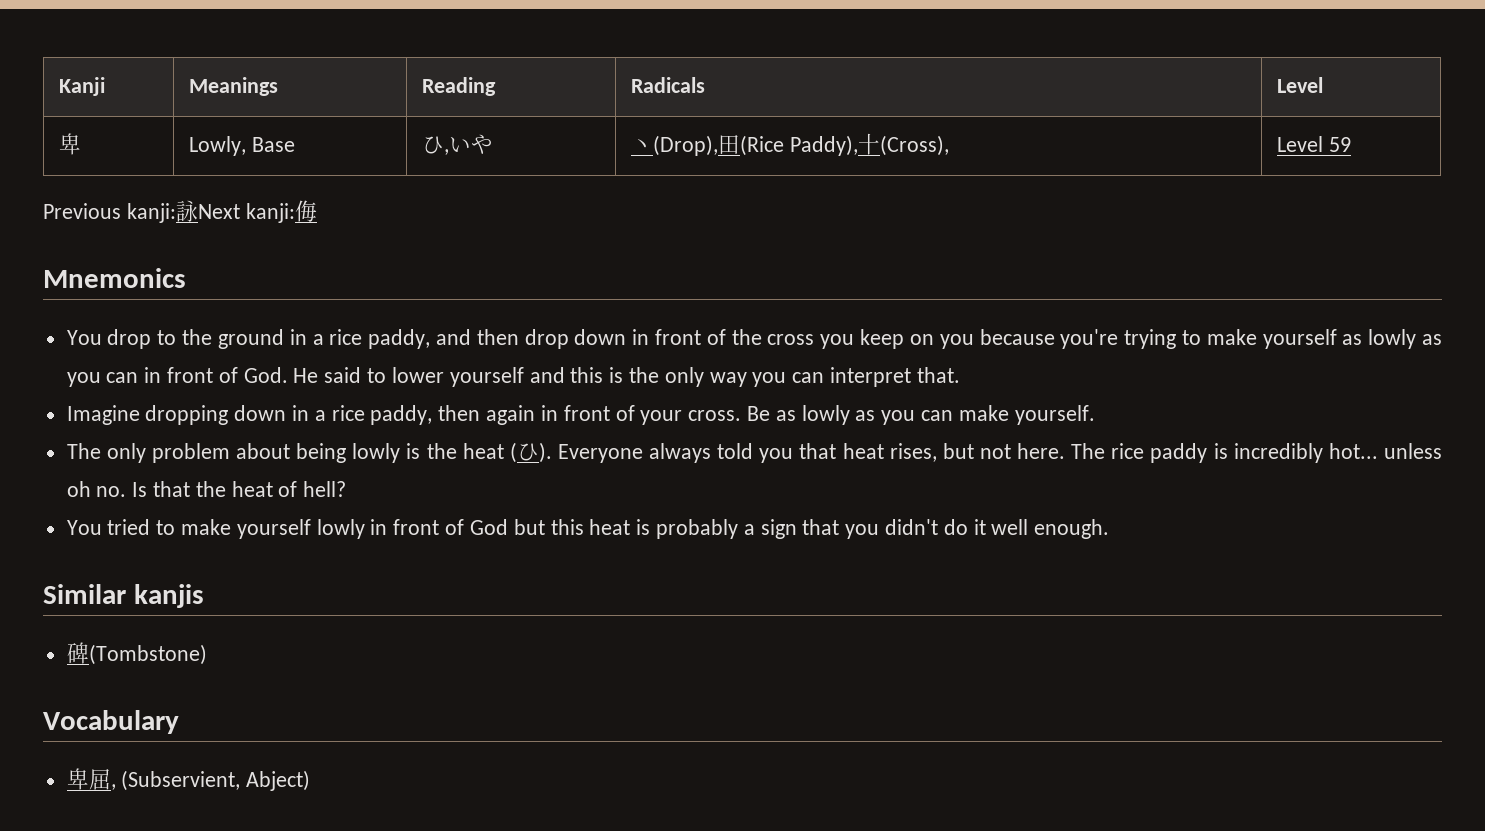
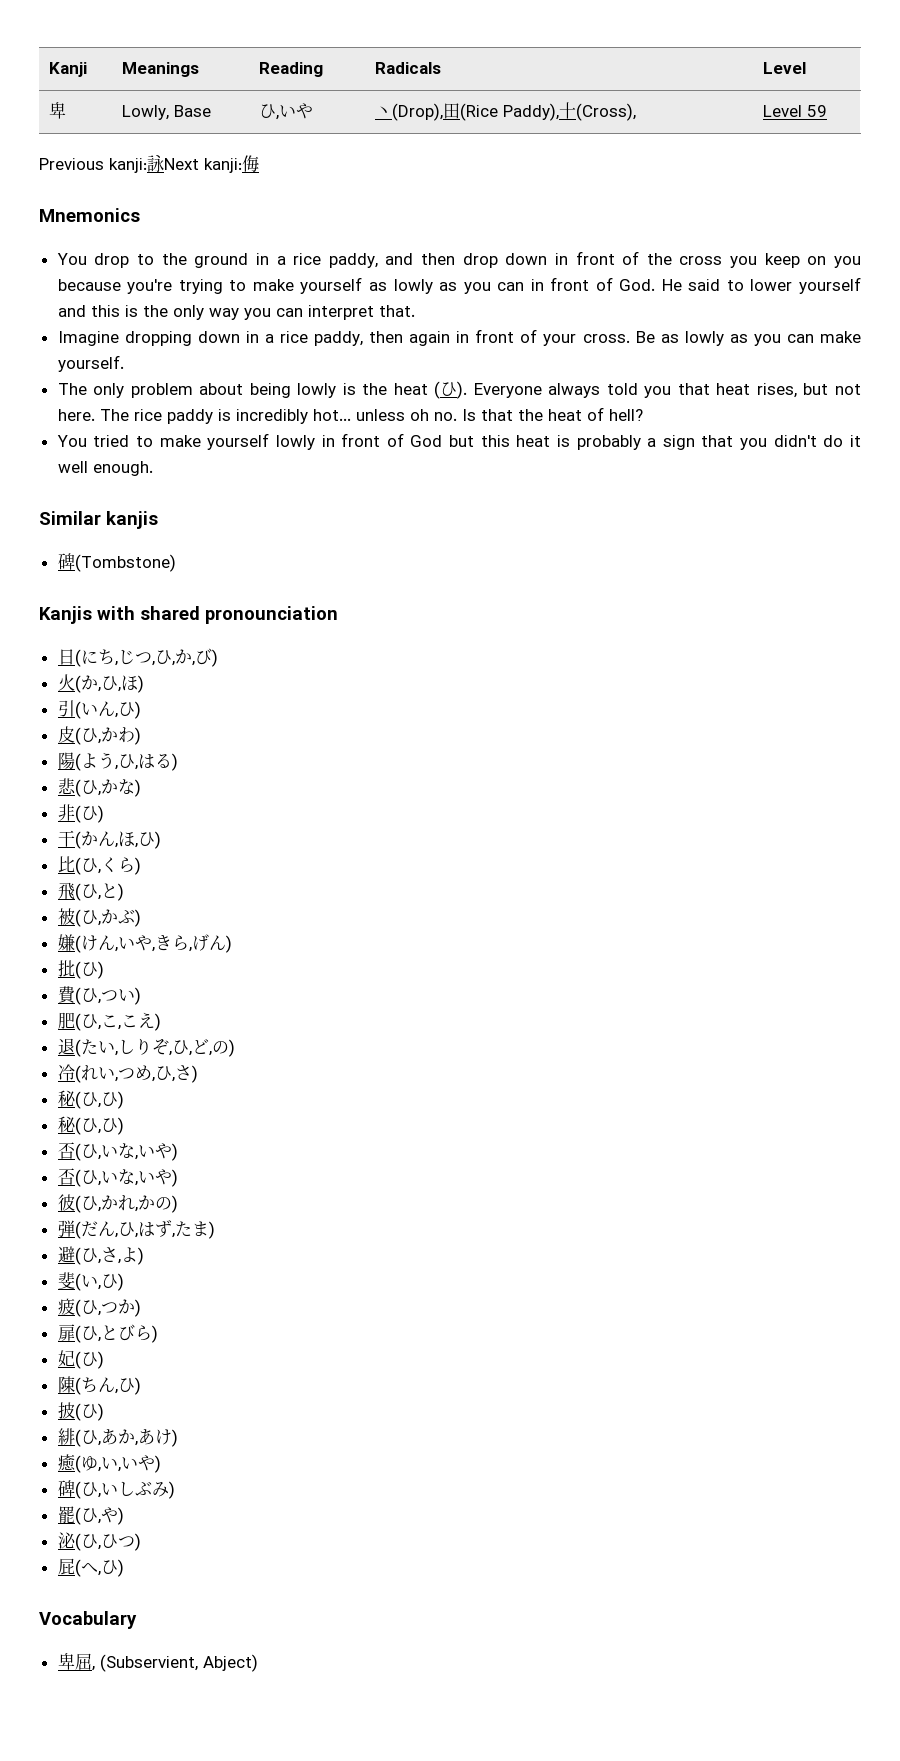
+ Kanjis with shared pronounciation
+ 日(にち,じつ,ひ,か,び)
+ 火(か,ひ,ほ)
+ 引(いん,ひ)
+ 皮(ひ,かわ)
+ 陽(よう,ひ,はる)
+ 悲(ひ,かな)
+ 非(ひ)
+ 干(かん,ほ,ひ)
+ 比(ひ,くら)
+ 飛(ひ,と)
+ 被(ひ,かぶ)
+ 嫌(けん,いや,きら,げん)
+ 批(ひ)
+ 費(ひ,つい)
+ 肥(ひ,こ,こえ)
+ 退(たい,しりぞ,ひ,ど,の)
+ 冷(れい,つめ,ひ,さ)
+ 秘(ひ,ひ)
+ 秘(ひ,ひ)
+ 否(ひ,いな,いや)
+ 否(ひ,いな,いや)
+ 彼(ひ,かれ,かの)
+ 弾(だん,ひ,はず,たま)
+ 避(ひ,さ,よ)
+ 斐(い,ひ)
+ 疲(ひ,つか)
+ 扉(ひ,とびら)
+ 妃(ひ)
+ 陳(ちん,ひ)
+ 披(ひ)
+ 緋(ひ,あか,あけ)
+ 癒(ゆ,い,いや)
+ 碑(ひ,いしぶみ)
+ 罷(ひ,や)
+ 泌(ひ,ひつ)
+ 屁(へ,ひ)

